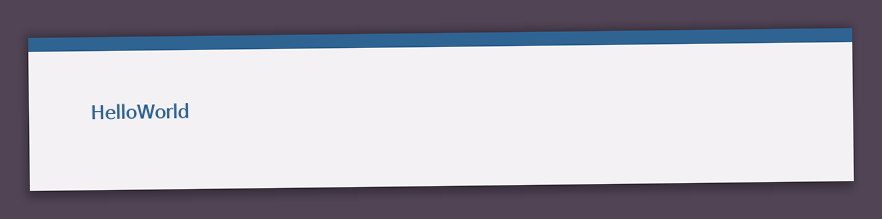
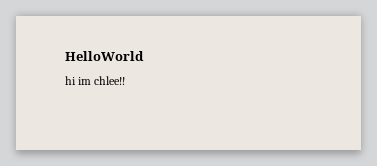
+ hi im chlee!!

